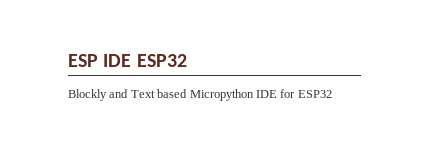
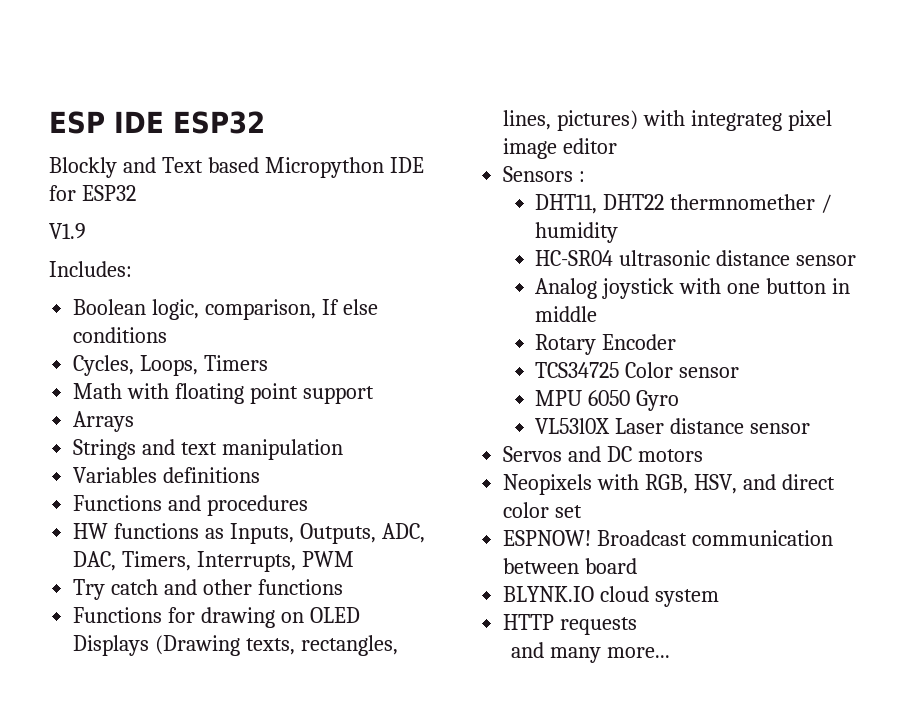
+ V1.9
+ Includes:
+ Boolean logic, comparison, If else conditions
+ Cycles, Loops, Timers
+ Math with floating point support
+ Arrays
+ Strings and text manipulation
+ Variables definitions
+ Functions and procedures
+ HW functions as Inputs, Outputs, ADC, DAC, Timers, Interrupts, PWM
+ Try catch and other functions
+ Functions for drawing on OLED Displays (Drawing texts, rectangles, lines, pictures) with integrateg pixel image editor
+ Sensors :
+ DHT11, DHT22 thermnomether / humidity
+ HC-SR04 ultrasonic distance sensor
+ Analog joystick with one button in middle
+ Rotary Encoder
+ TCS34725 Color sensor
+ MPU 6050 Gyro
+ VL53l0X Laser distance sensor
+ Servos and DC motors
+ Neopixels with RGB, HSV, and direct color set
+ ESPNOW! Broadcast communication between board
+ BLYNK.IO cloud system
+ HTTP requests
+ and many more...

